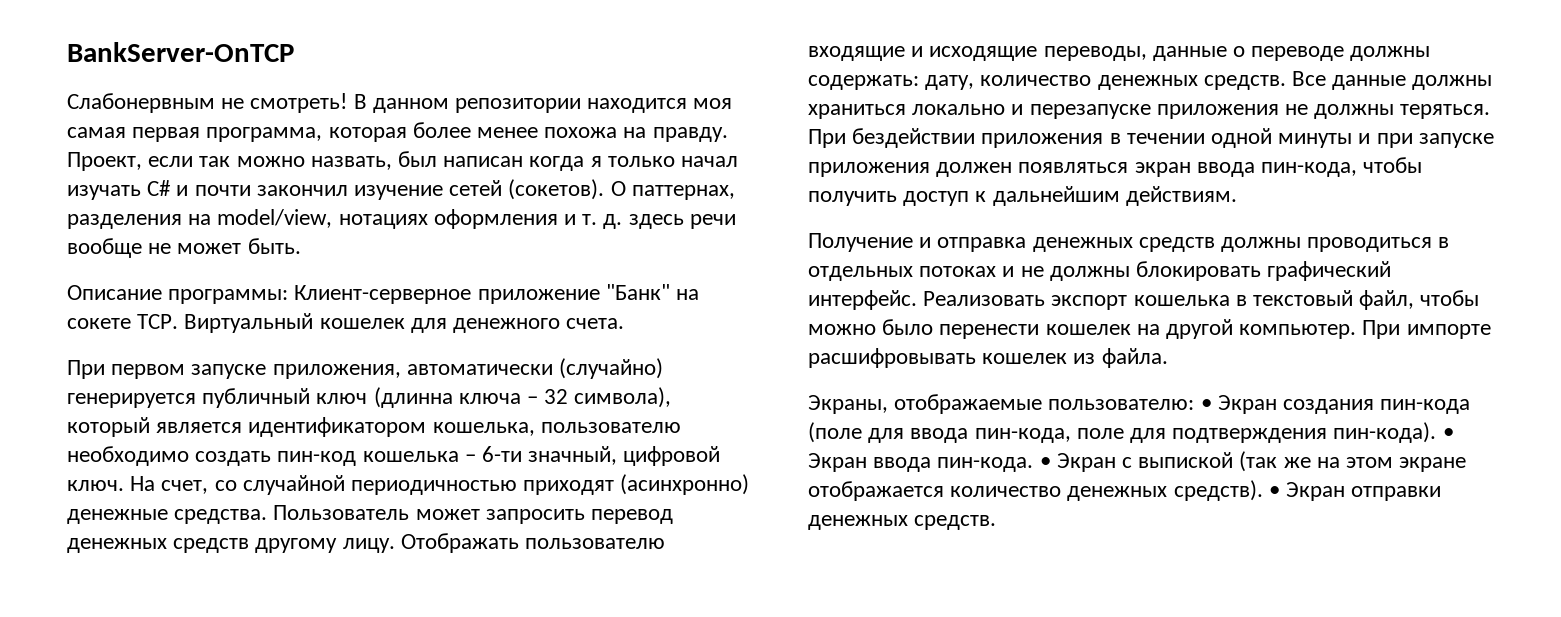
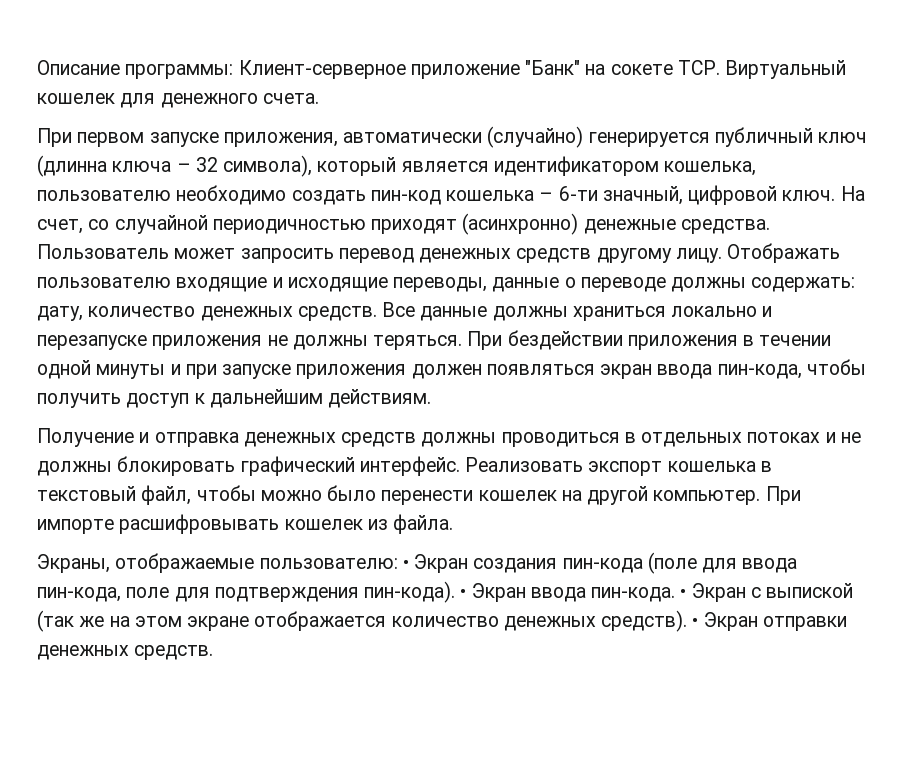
- BankServer-OnTCP
- Слабонервным не смотреть! В данном репозитории находится моя самая первая программа, которая более менее похожа на правду. Проект, если так можно назвать, был написан когда я только начал изучать C# и почти закончил изучение сетей (сокетов). О паттернах, разделения на model/view, нотациях оформления и т. д. здесь речи вообще не может быть.

